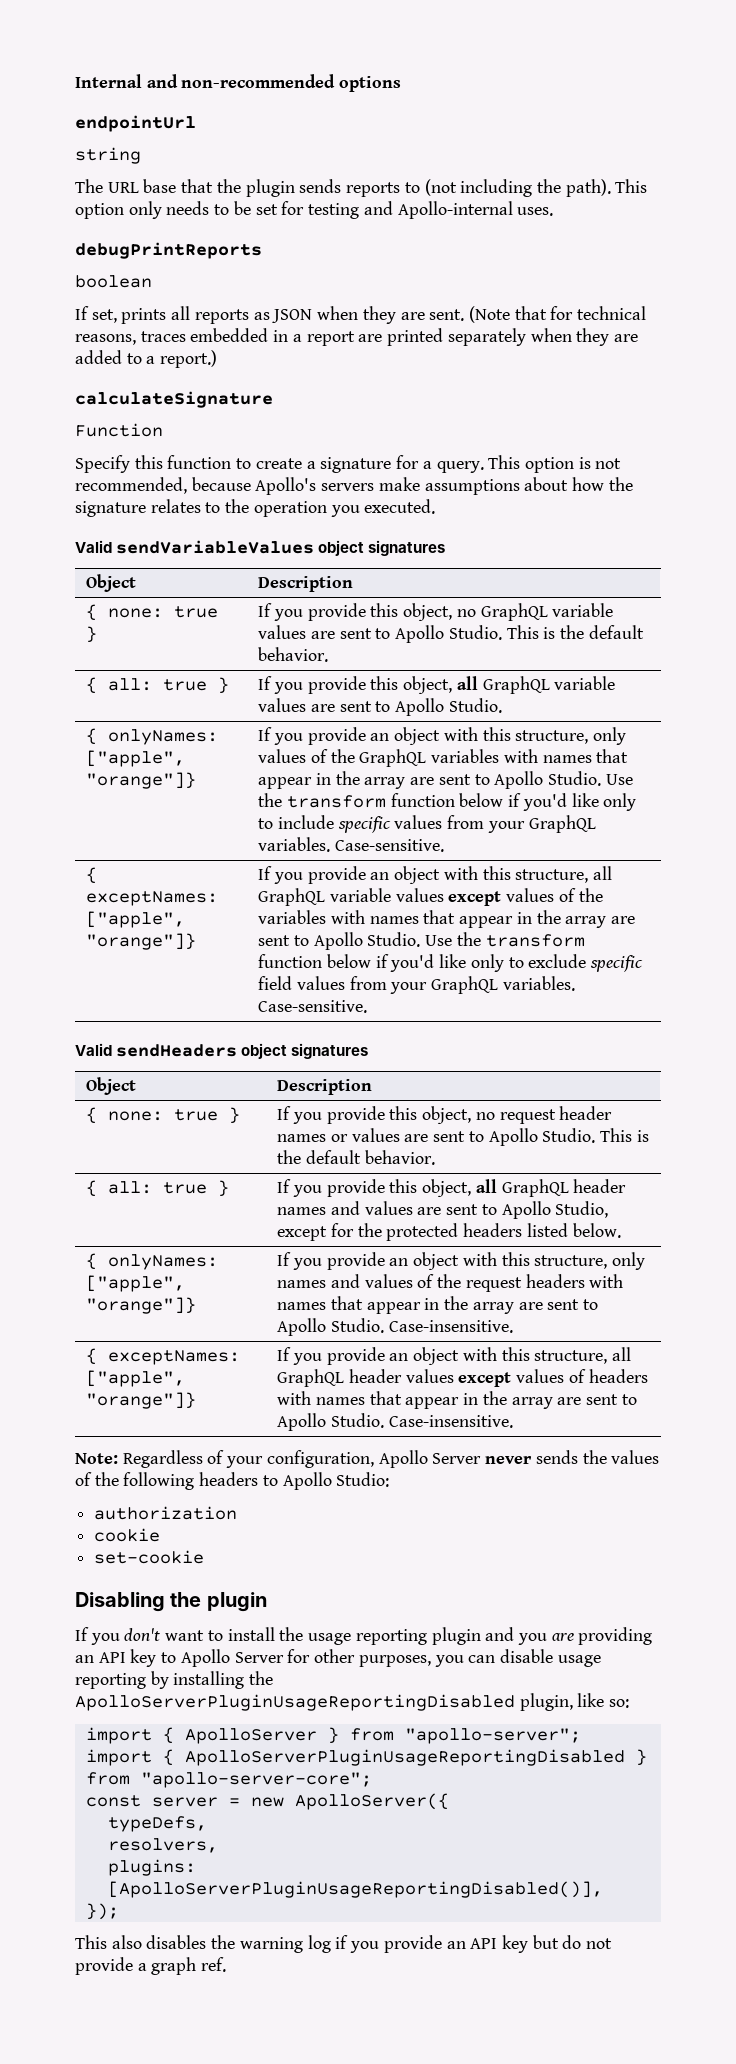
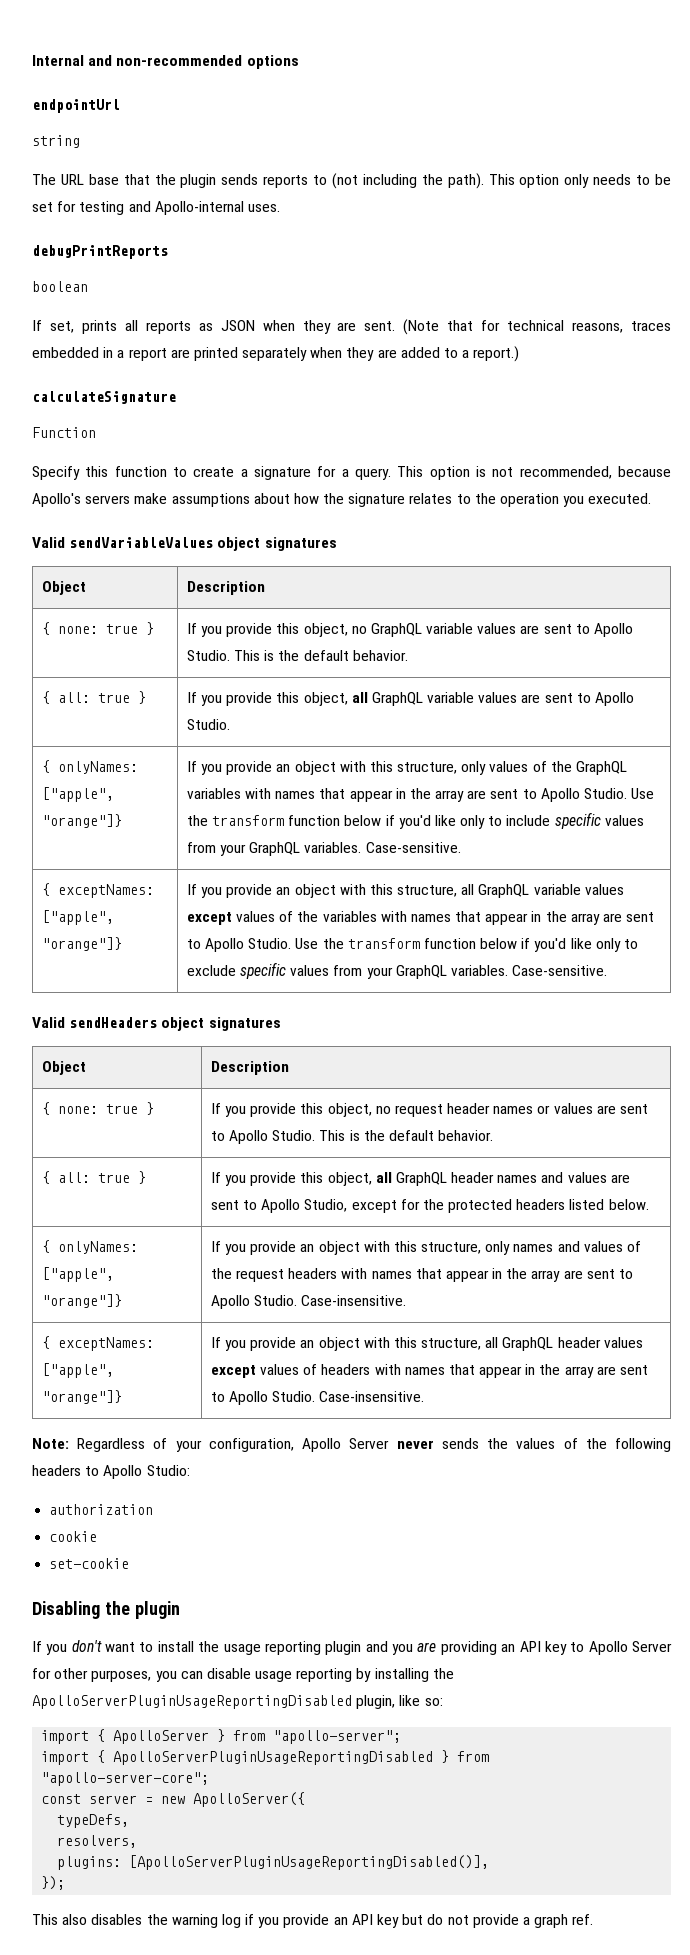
- Use the transform function below if you'd like only to exclude specific field values from your GraphQL variables.
+ Use the transform function below if you'd like only to exclude specific values from your GraphQL variables.

